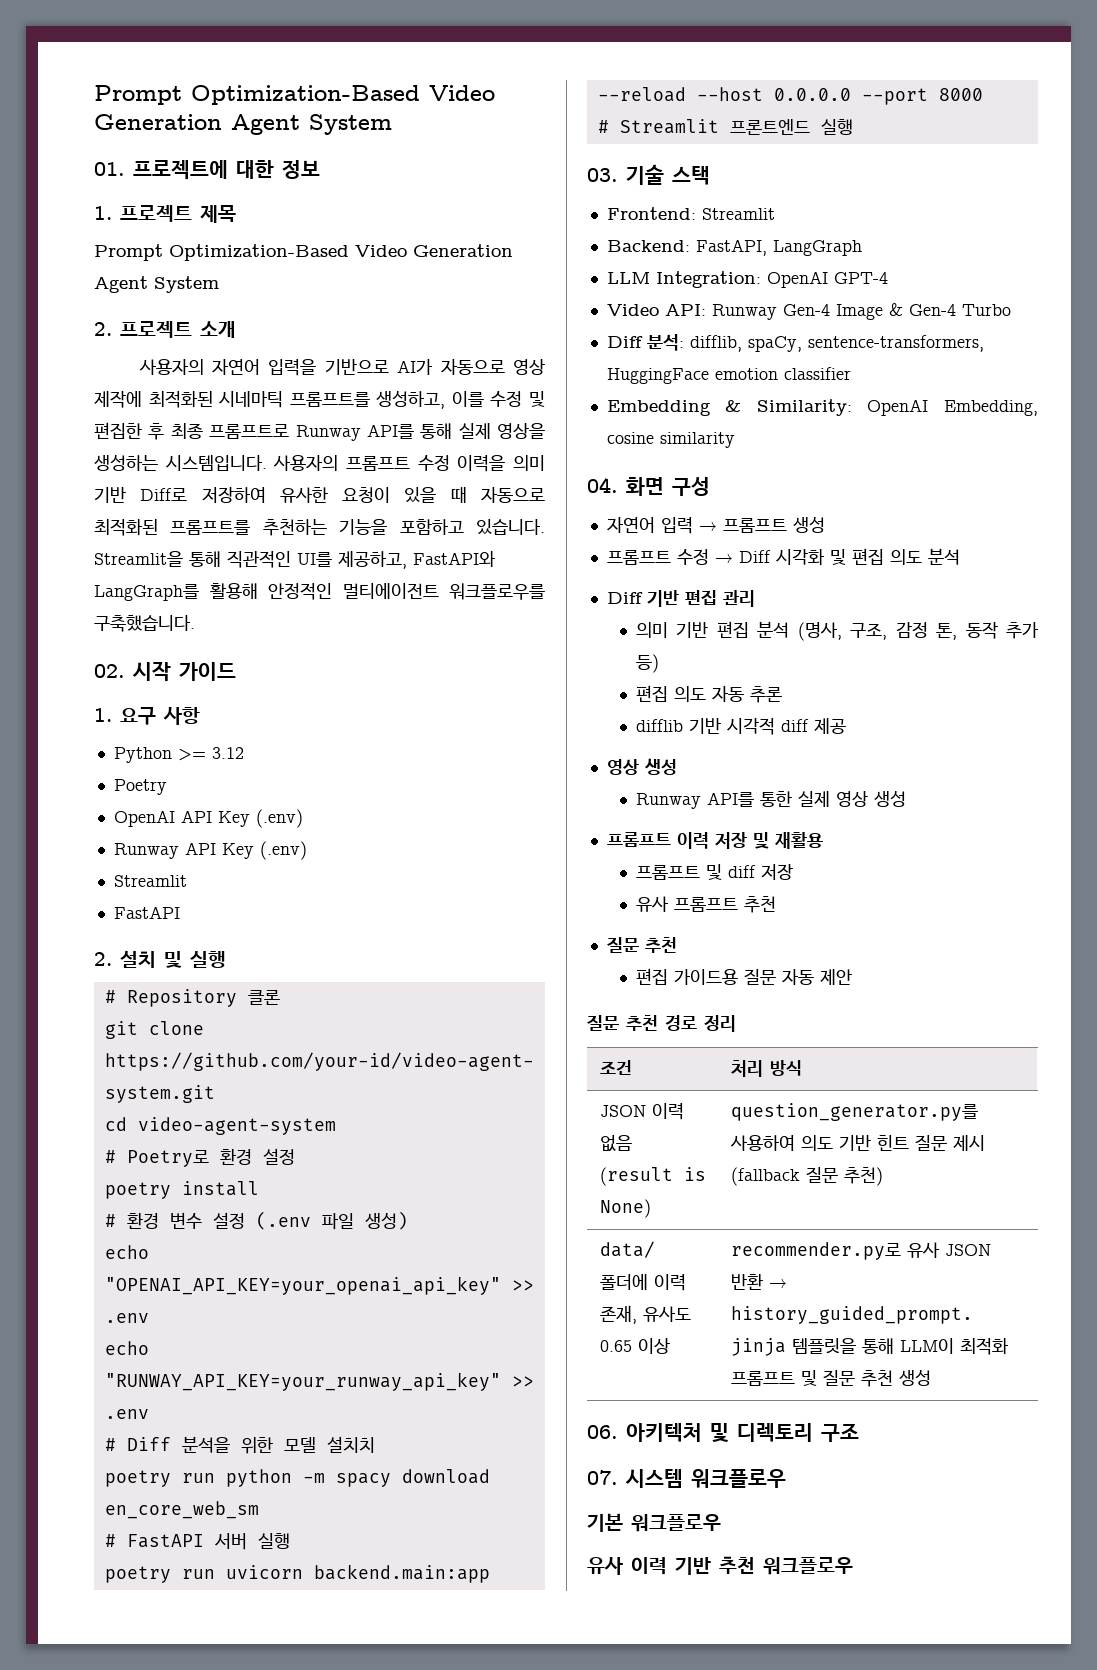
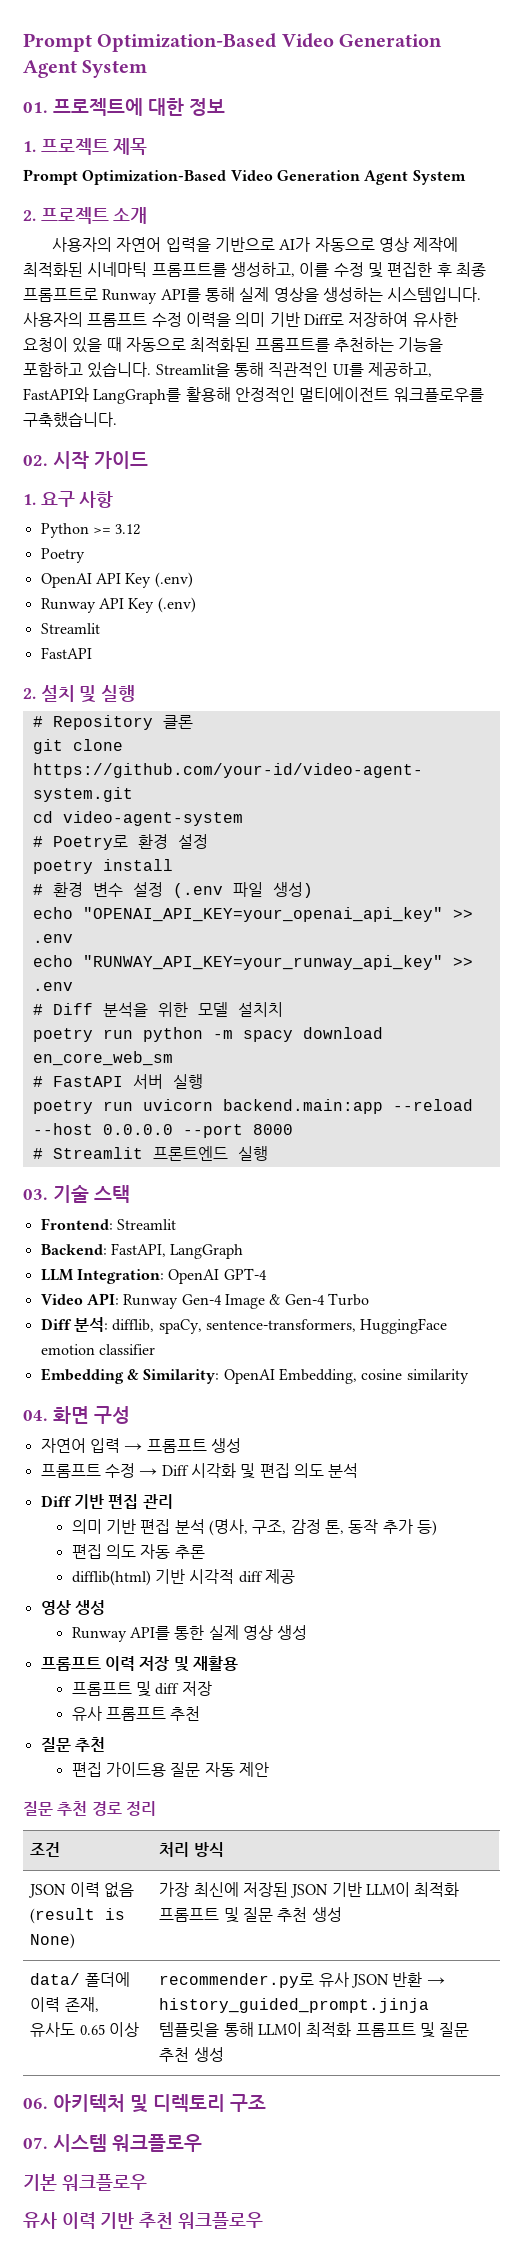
- difflib 기반 시각적 diff 제공
+ difflib(html) 기반 시각적 diff 제공
- JSON 이력 없음 (result is None) | question_generator.py를 사용하여 의도 기반 힌트 질문 제시 (fallback 질문 추천)
+ JSON 이력 없음 (result is None) | 가장 최신에 저장된 JSON 기반 LLM이 최적화 프롬프트 및 질문 추천 생성

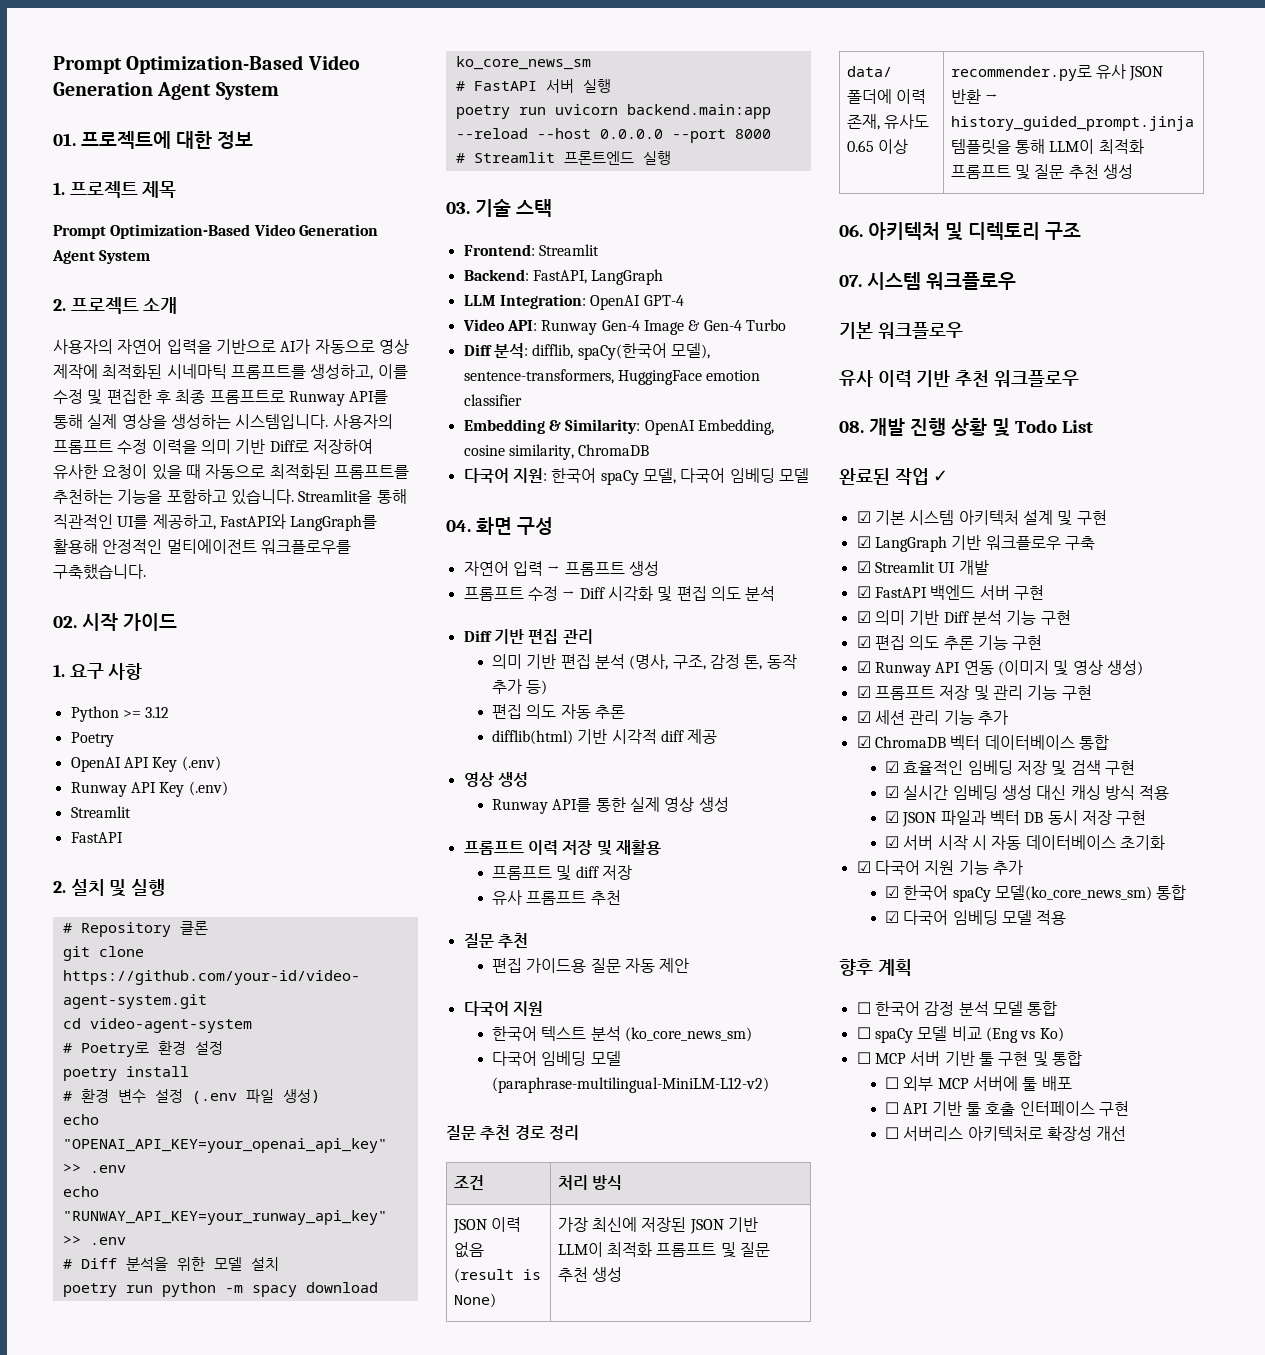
- # Diff 분석을 위한 모델 설치치
+ # Diff 분석을 위한 모델 설치
- poetry run python -m spacy download en_core_web_sm
+ poetry run python -m spacy download ko_core_news_sm
- Diff 분석: difflib, spaCy, sentence-transformers, HuggingFace emotion classifier
+ Diff 분석: difflib, spaCy(한국어 모델), sentence-transformers, HuggingFace emotion classifier
- Embedding & Similarity: OpenAI Embedding, cosine similarity
+ Embedding & Similarity: OpenAI Embedding, cosine similarity, ChromaDB
+ 다국어 지원: 한국어 spaCy 모델, 다국어 임베딩 모델
  편집 가이드용 질문 자동 제안
+ 다국어 지원
+ 한국어 텍스트 분석 (ko_core_news_sm)
+ 다국어 임베딩 모델 (paraphrase-multilingual-MiniLM-L12-v2)
+ 08. 개발 진행 상황 및 Todo List
+ 완료된 작업 ✓
+ ☑ 기본 시스템 아키텍처 설계 및 구현
+ ☑ LangGraph 기반 워크플로우 구축
+ ☑ Streamlit UI 개발
+ ☑ FastAPI 백엔드 서버 구현
+ ☑ 의미 기반 Diff 분석 기능 구현
+ ☑ 편집 의도 추론 기능 구현
+ ☑ Runway API 연동 (이미지 및 영상 생성)
+ ☑ 프롬프트 저장 및 관리 기능 구현
+ ☑ 세션 관리 기능 추가
+ ☑ ChromaDB 벡터 데이터베이스 통합
+ ☑ 효율적인 임베딩 저장 및 검색 구현
+ ☑ 실시간 임베딩 생성 대신 캐싱 방식 적용
+ ☑ JSON 파일과 벡터 DB 동시 저장 구현
+ ☑ 서버 시작 시 자동 데이터베이스 초기화
+ ☑ 다국어 지원 기능 추가
+ ☑ 한국어 spaCy 모델(ko_core_news_sm) 통합
+ ☑ 다국어 임베딩 모델 적용
+ 향후 계획
+ ☐ 한국어 감정 분석 모델 통합
+ ☐ spaCy 모델 비교 (Eng vs Ko)
+ ☐ MCP 서버 기반 툴 구현 및 통합
+ ☐ 외부 MCP 서버에 툴 배포
+ ☐ API 기반 툴 호출 인터페이스 구현
+ ☐ 서버리스 아키텍처로 확장성 개선

